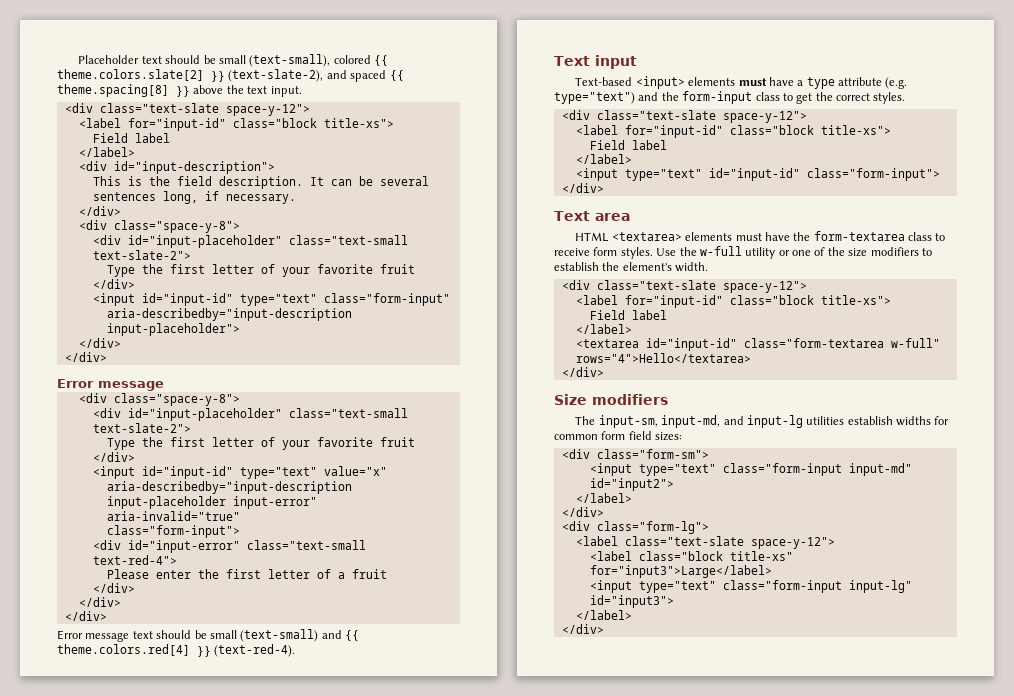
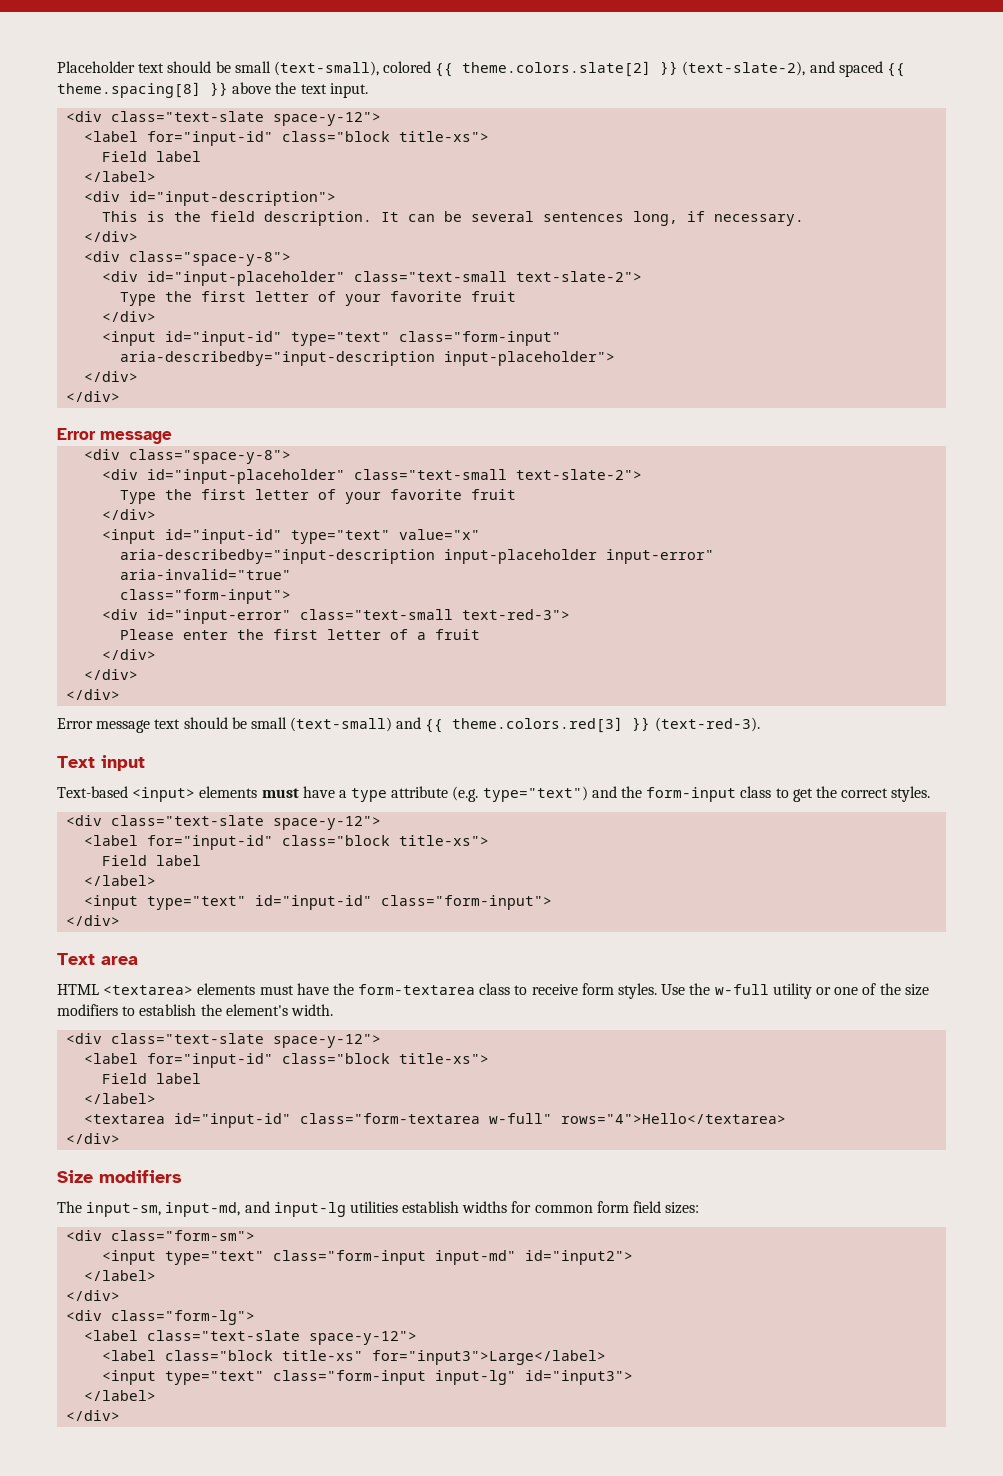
- <div id="input-error" class="text-small text-red-4">
+ <div id="input-error" class="text-small text-red-3">
- Error message text should be small (text-small) and {{ theme.colors.red[4] }} (text-red-4).
+ Error message text should be small (text-small) and {{ theme.colors.red[3] }} (text-red-3).

